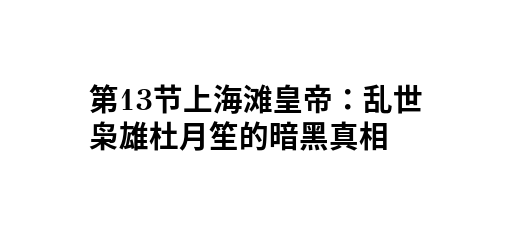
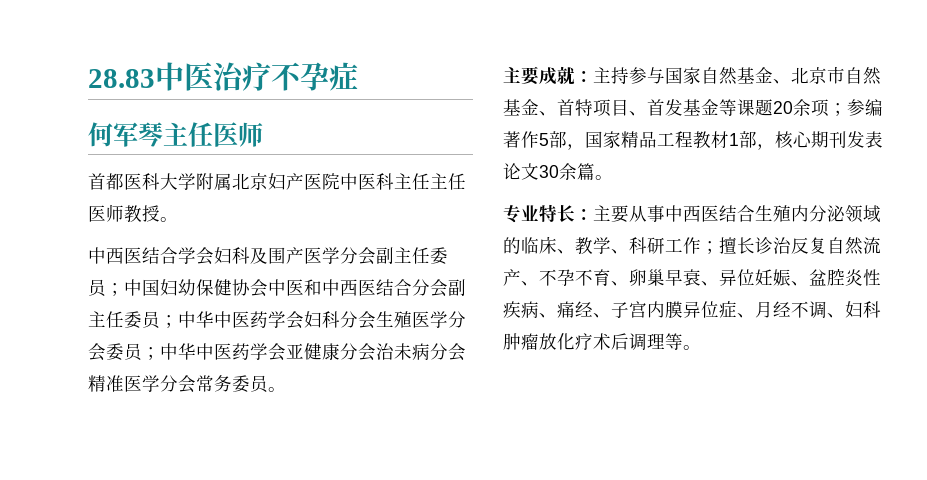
- 第13节上海滩皇帝：乱世枭雄杜月笙的暗黑真相
+ 28.83中医治疗不孕症
+ 何军琴主任医师
+ 首都医科大学附属北京妇产医院中医科主任主任医师教授。
+ 中西医结合学会妇科及围产医学分会副主任委员；中国妇幼保健协会中医和中西医结合分会副主任委员；中华中医药学会妇科分会生殖医学分会委员；中华中医药学会亚健康分会治未病分会精准医学分会常务委员。
+ 主要成就：主持参与国家自然基金、北京市自然基金、首特项目、首发基金等课题20余项；参编著作5部，国家精品工程教材1部，核心期刊发表论文30余篇。
+ 专业特长：主要从事中西医结合生殖内分泌领域的临床、教学、科研工作；擅长诊治反复自然流产、不孕不育、卵巢早衰、异位妊娠、盆腔炎性疾病、痛经、子宫内膜异位症、月经不调、妇科肿瘤放化疗术后调理等。

